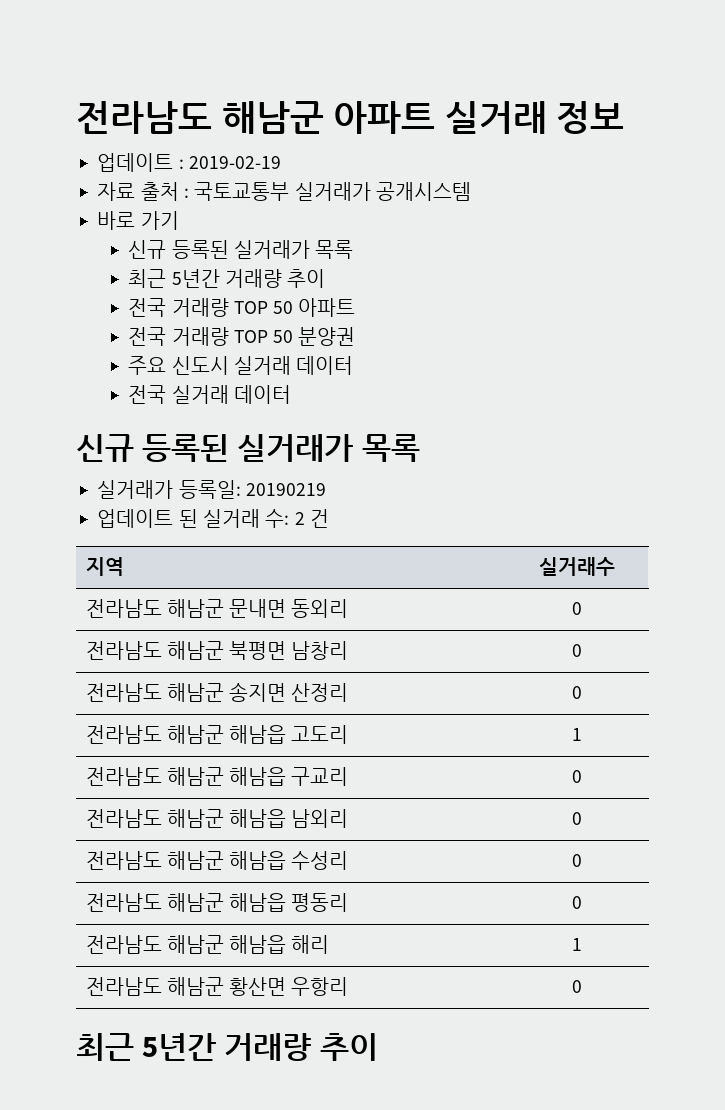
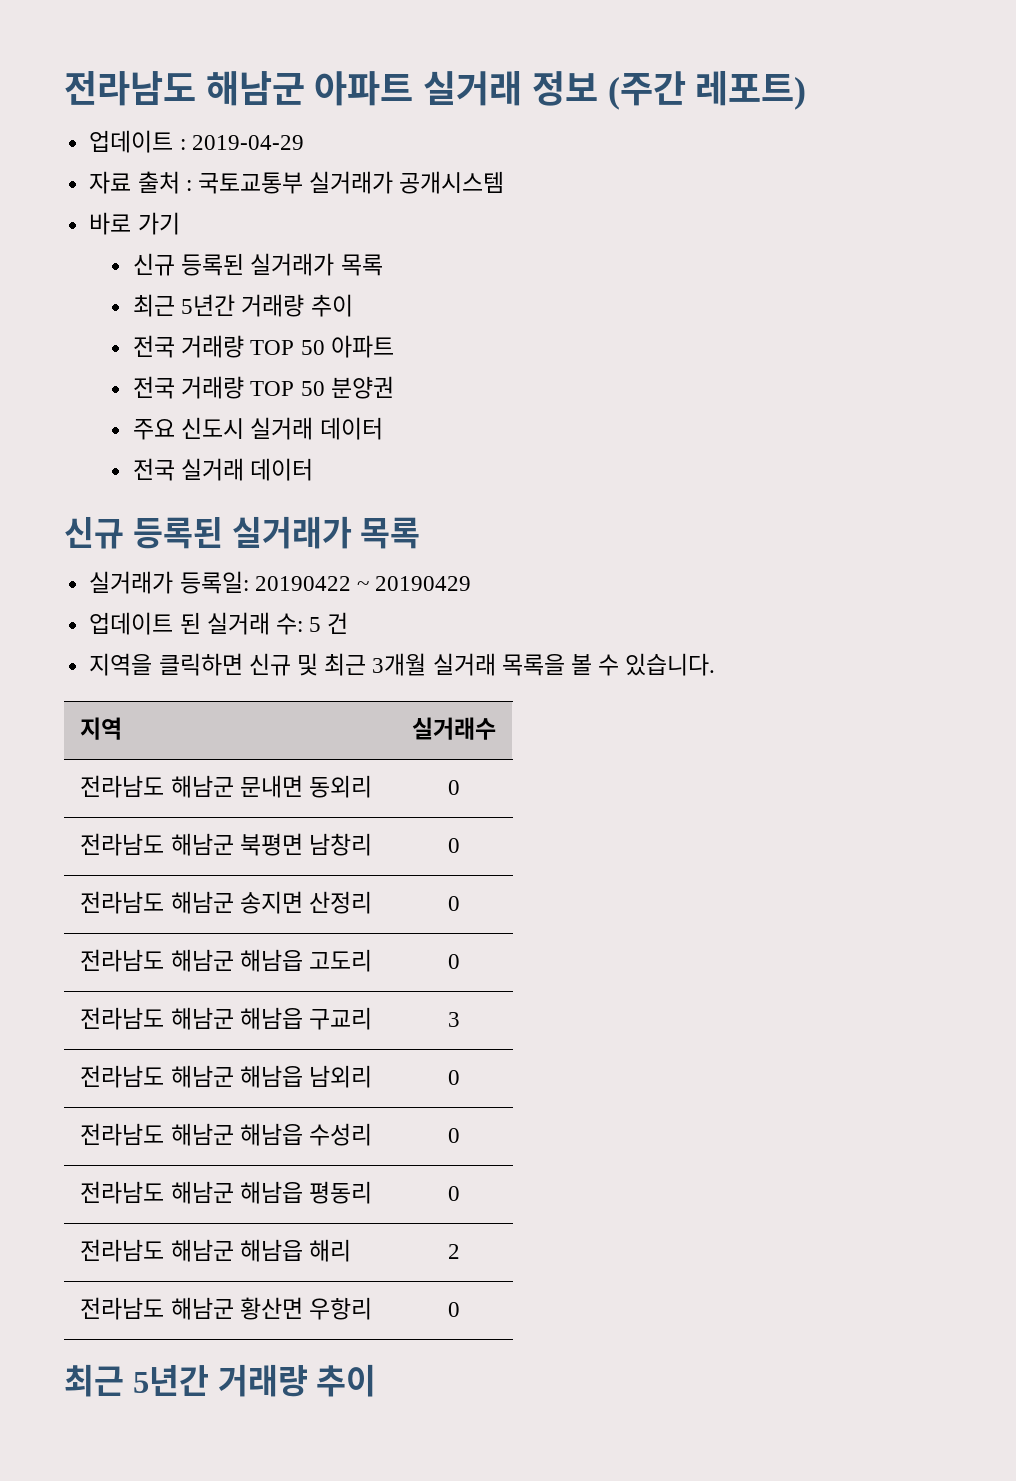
- 전라남도 해남군 아파트 실거래 정보
+ 전라남도 해남군 아파트 실거래 정보 (주간 레포트)
- 업데이트 : 2019-02-19
+ 업데이트 : 2019-04-29
- 실거래가 등록일: 20190219
+ 실거래가 등록일: 20190422 ~ 20190429
- 업데이트 된 실거래 수: 2 건
+ 업데이트 된 실거래 수: 5 건
+ 지역을 클릭하면 신규 및 최근 3개월 실거래 목록을 볼 수 있습니다.
- 전라남도 해남군 해남읍 고도리 | 1
+ 전라남도 해남군 해남읍 고도리 | 0
- 전라남도 해남군 해남읍 구교리 | 0
+ 전라남도 해남군 해남읍 구교리 | 3
- 전라남도 해남군 해남읍 해리 | 1
+ 전라남도 해남군 해남읍 해리 | 2

